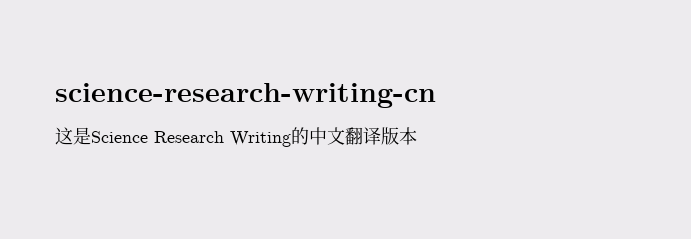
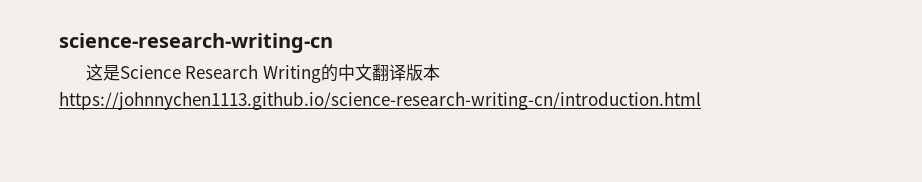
- 这是Science Research Writing的中文翻译版本
+ 这是Science Research Writing的中文翻译版本https://johnnychen1113.github.io/science-research-writing-cn/introduction.html

